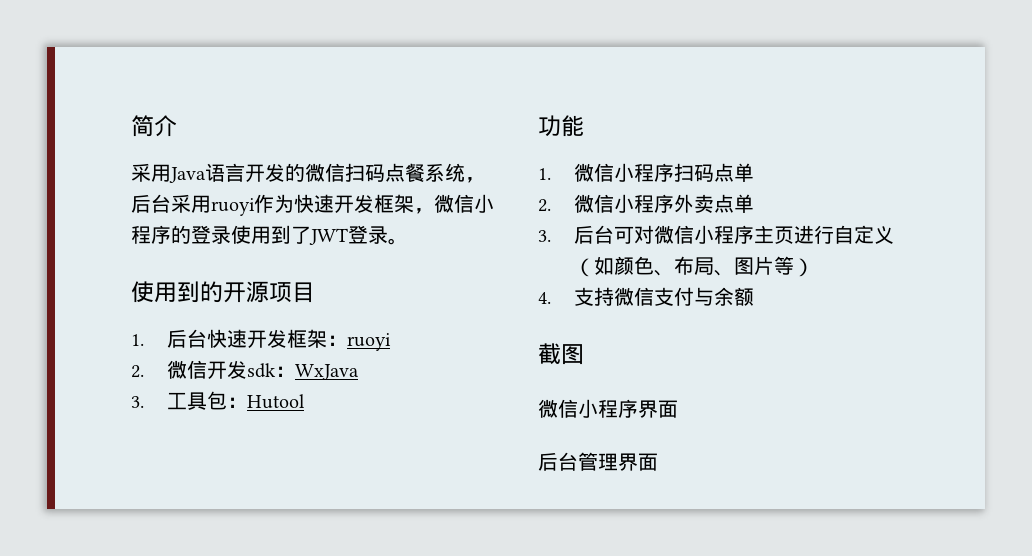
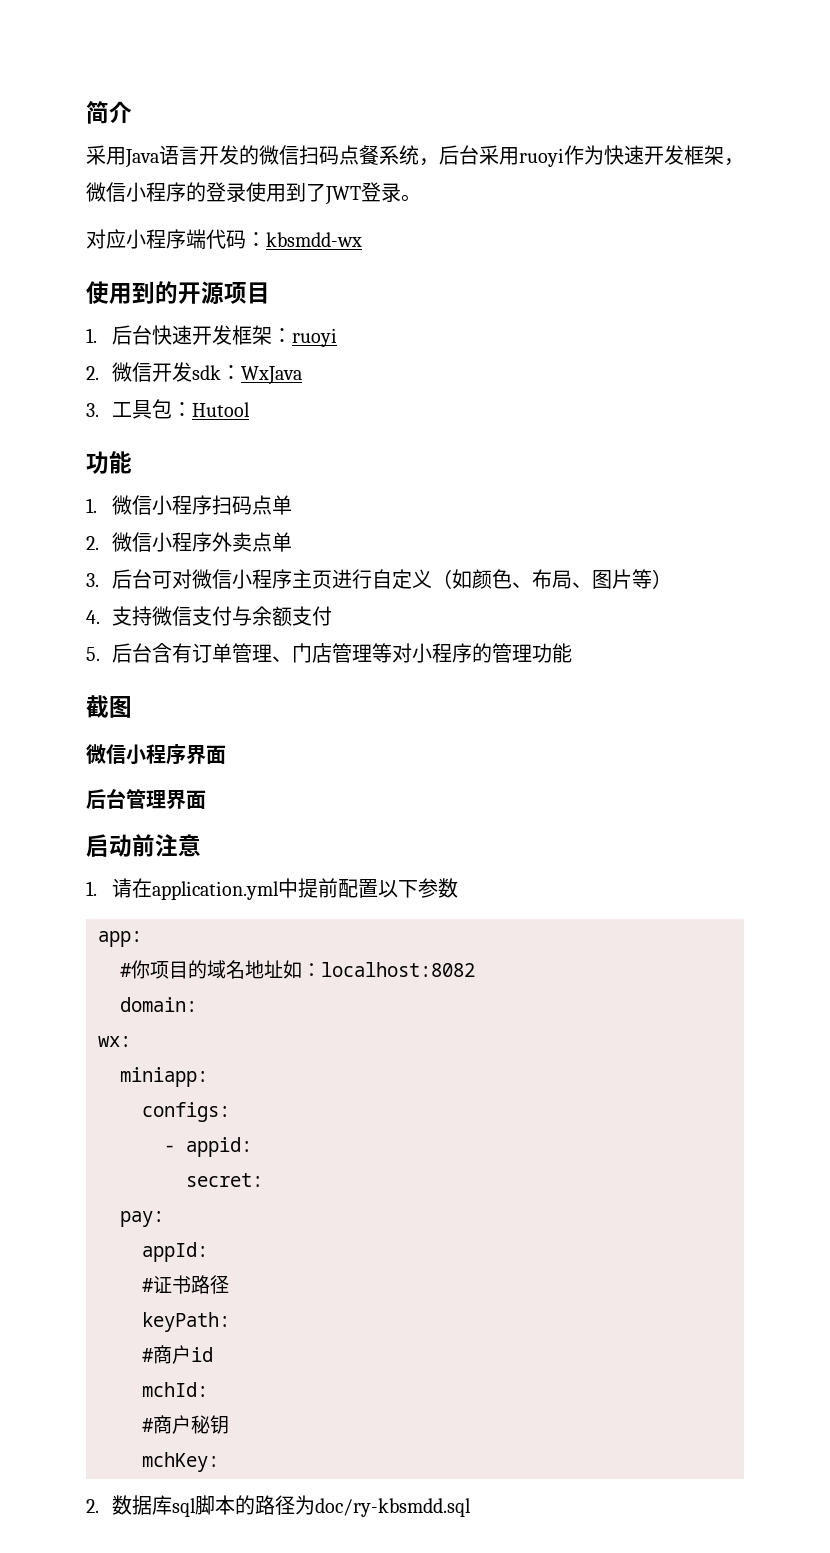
+ 对应小程序端代码：kbsmdd-wx
- 4.支持微信支付与余额
+ 4.支持微信支付与余额支付
+ 5.后台含有订单管理、门店管理等对小程序的管理功能
+ 启动前注意
+ 1.请在application.yml中提前配置以下参数
+ app:
+ #你项目的域名地址如：localhost:8082
+ domain:
+ wx:
+ miniapp:
+ configs:
+ - appid:
+ secret:
+ pay:
+ appId:
+ #证书路径
+ keyPath:
+ #商户id
+ mchId:
+ #商户秘钥
+ mchKey:
+ 2.数据库sql脚本的路径为doc/ry-kbsmdd.sql

